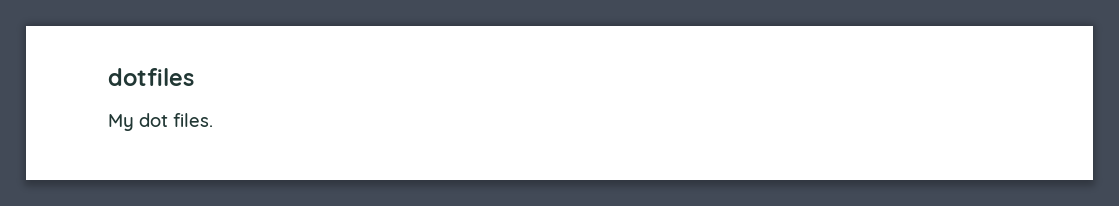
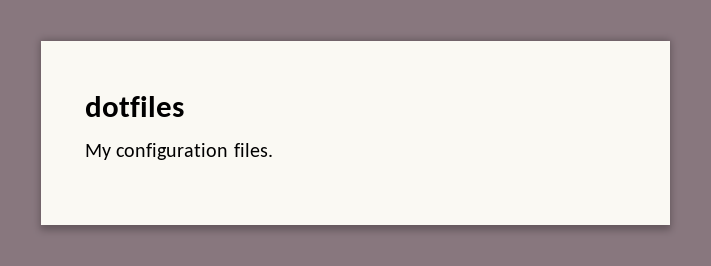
- My dot files.
+ My configuration files.

